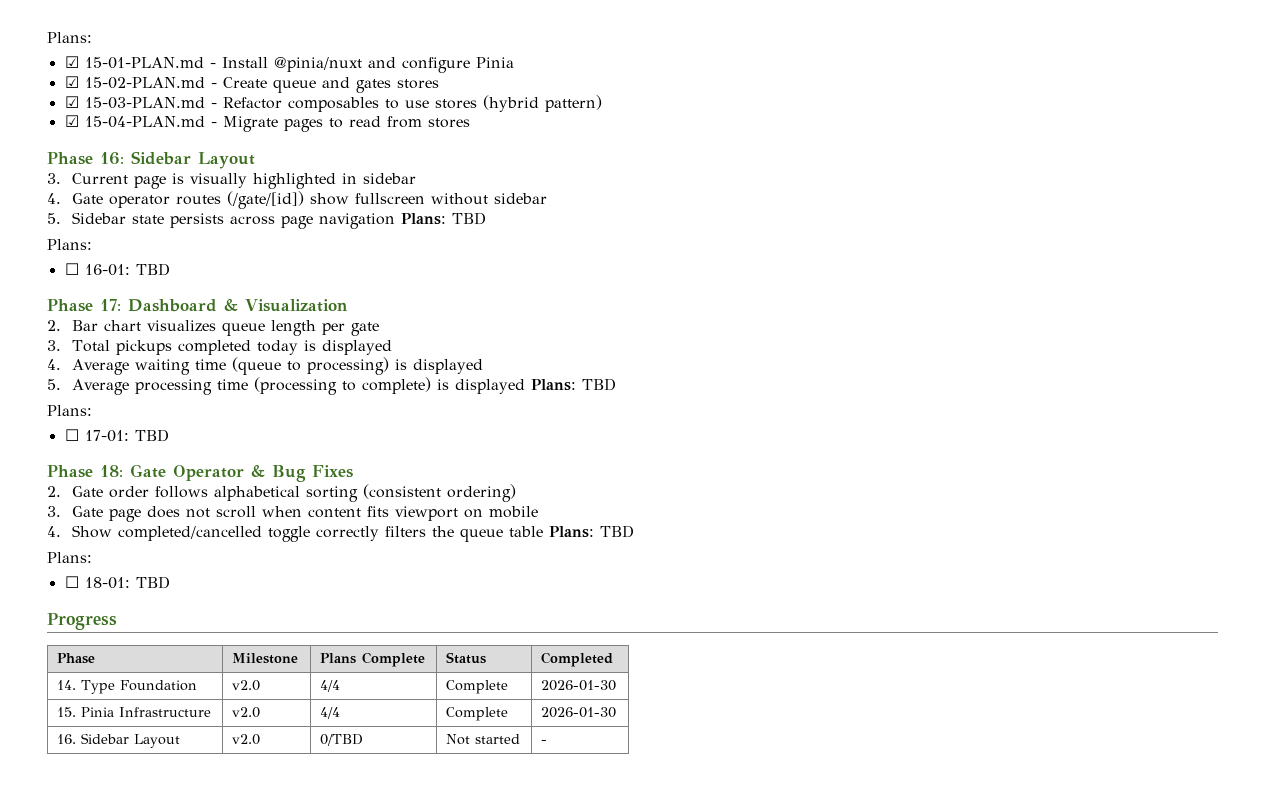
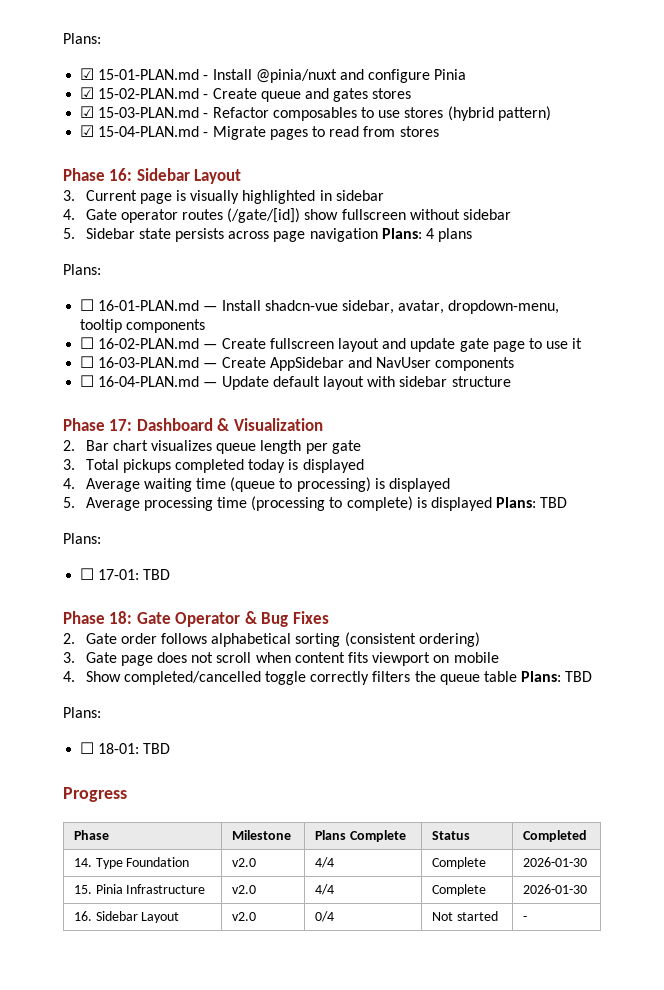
- 5. Sidebar state persists across page navigation Plans: TBD
+ 5. Sidebar state persists across page navigation Plans: 4 plans
  Plans:
- ☐ 16-01: TBD
+ ☐ 16-01-PLAN.md — Install shadcn-vue sidebar, avatar, dropdown-menu, tooltip components
+ ☐ 16-02-PLAN.md — Create fullscreen layout and update gate page to use it
+ ☐ 16-03-PLAN.md — Create AppSidebar and NavUser components
+ ☐ 16-04-PLAN.md — Update default layout with sidebar structure
- 16. Sidebar Layout | v2.0 | 0/TBD | Not started | -
+ 16. Sidebar Layout | v2.0 | 0/4 | Not started | -

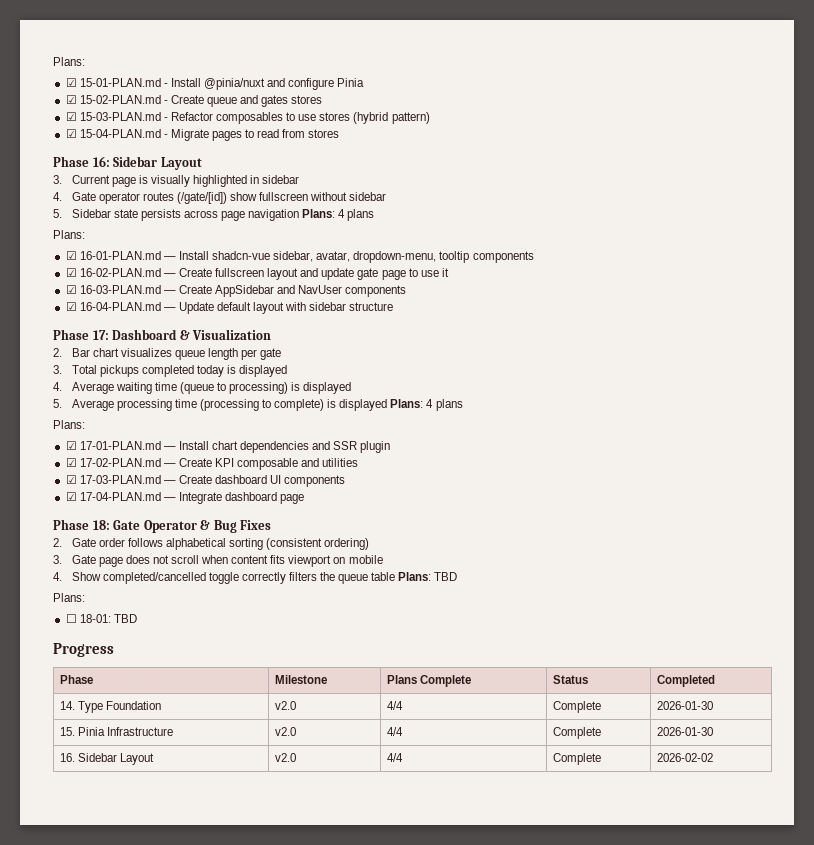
- ☐ 16-01-PLAN.md — Install shadcn-vue sidebar, avatar, dropdown-menu, tooltip components
+ ☑ 16-01-PLAN.md — Install shadcn-vue sidebar, avatar, dropdown-menu, tooltip components
- ☐ 16-02-PLAN.md — Create fullscreen layout and update gate page to use it
+ ☑ 16-02-PLAN.md — Create fullscreen layout and update gate page to use it
- ☐ 16-03-PLAN.md — Create AppSidebar and NavUser components
+ ☑ 16-03-PLAN.md — Create AppSidebar and NavUser components
- ☐ 16-04-PLAN.md — Update default layout with sidebar structure
+ ☑ 16-04-PLAN.md — Update default layout with sidebar structure
- 5. Average processing time (processing to complete) is displayed Plans: TBD
+ 5. Average processing time (processing to complete) is displayed Plans: 4 plans
  Plans:
- ☐ 17-01: TBD
+ ☑ 17-01-PLAN.md — Install chart dependencies and SSR plugin
+ ☑ 17-02-PLAN.md — Create KPI composable and utilities
+ ☑ 17-03-PLAN.md — Create dashboard UI components
+ ☑ 17-04-PLAN.md — Integrate dashboard page
- 16. Sidebar Layout | v2.0 | 0/4 | Not started | -
+ 16. Sidebar Layout | v2.0 | 4/4 | Complete | 2026-02-02

